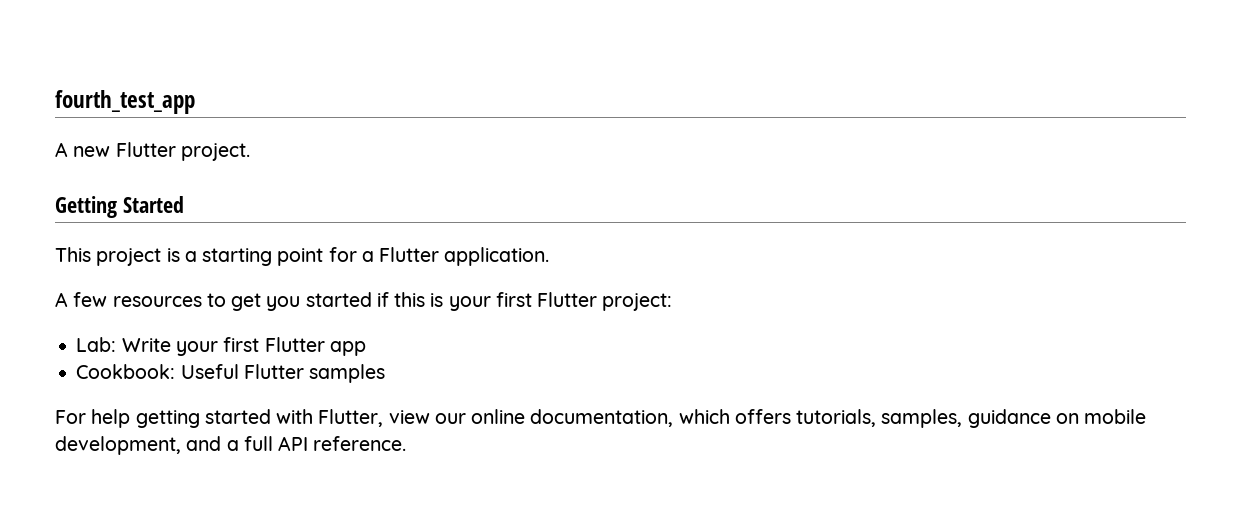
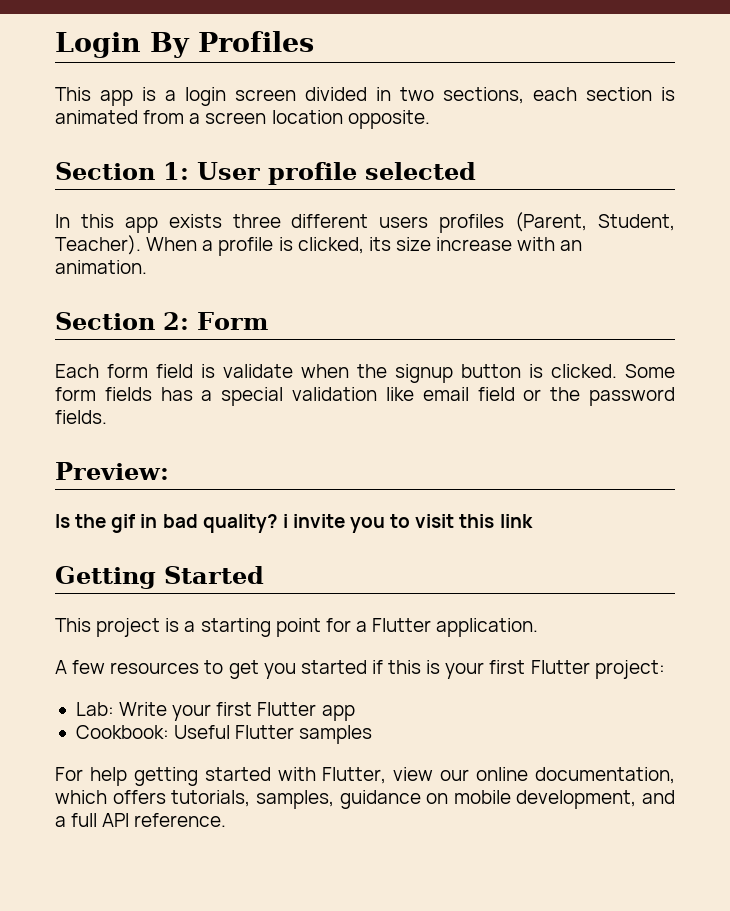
- fourth_test_app
- A new Flutter project.
+ Login By Profiles
+ This app is a login screen divided in two sections, each section is animated from a screen location opposite.
+ Section 1: User profile selected
+ In this app exists three different users profiles (Parent, Student, Teacher). When a profile is clicked, its size increase with an animation.
+ Section 2: Form
+ Each form field is validate when the signup button is clicked. Some form fields has a special validation like email field or the password fields.
+ Preview:
+ Is the gif in bad quality? i invite you to visit this link

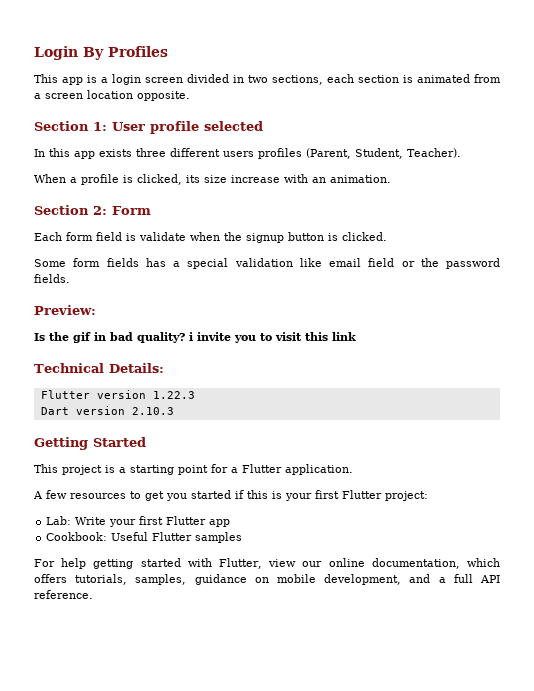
- In this app exists three different users profiles (Parent, Student, Teacher). When a profile is clicked, its size increase with an animation.
+ In this app exists three different users profiles (Parent, Student, Teacher).
+ When a profile is clicked, its size increase with an animation.
- Each form field is validate when the signup button is clicked. Some form fields has a special validation like email field or the password fields.
+ Each form field is validate when the signup button is clicked.
+ Some form fields has a special validation like email field or the password fields.
+ Technical Details:
+ Flutter version 1.22.3
+ Dart version 2.10.3

